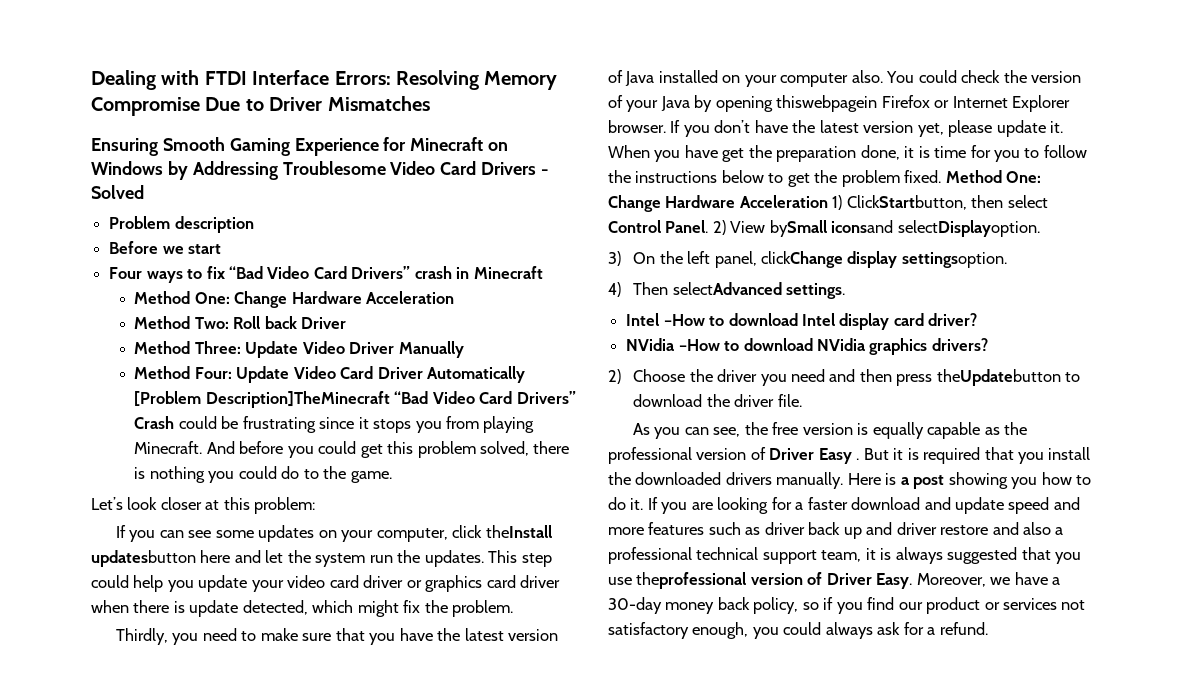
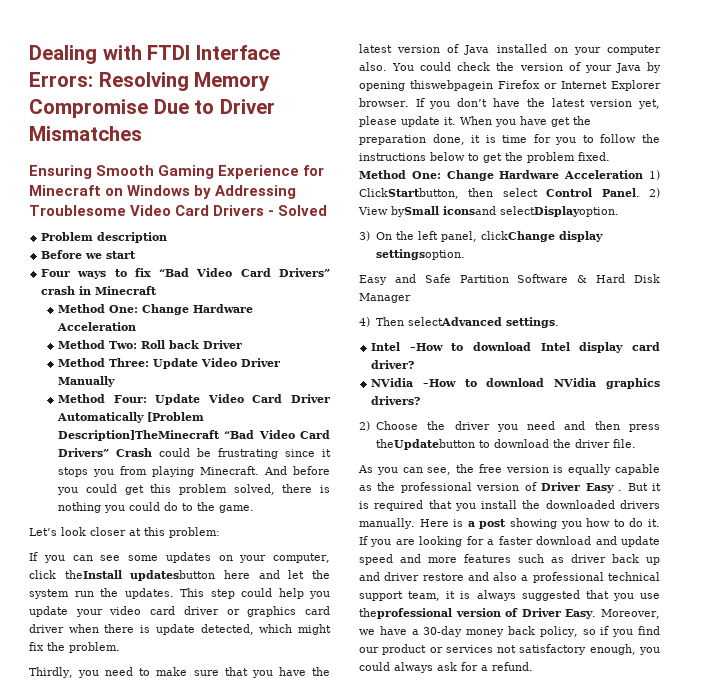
+ Easy and Safe Partition Software & Hard Disk Manager

